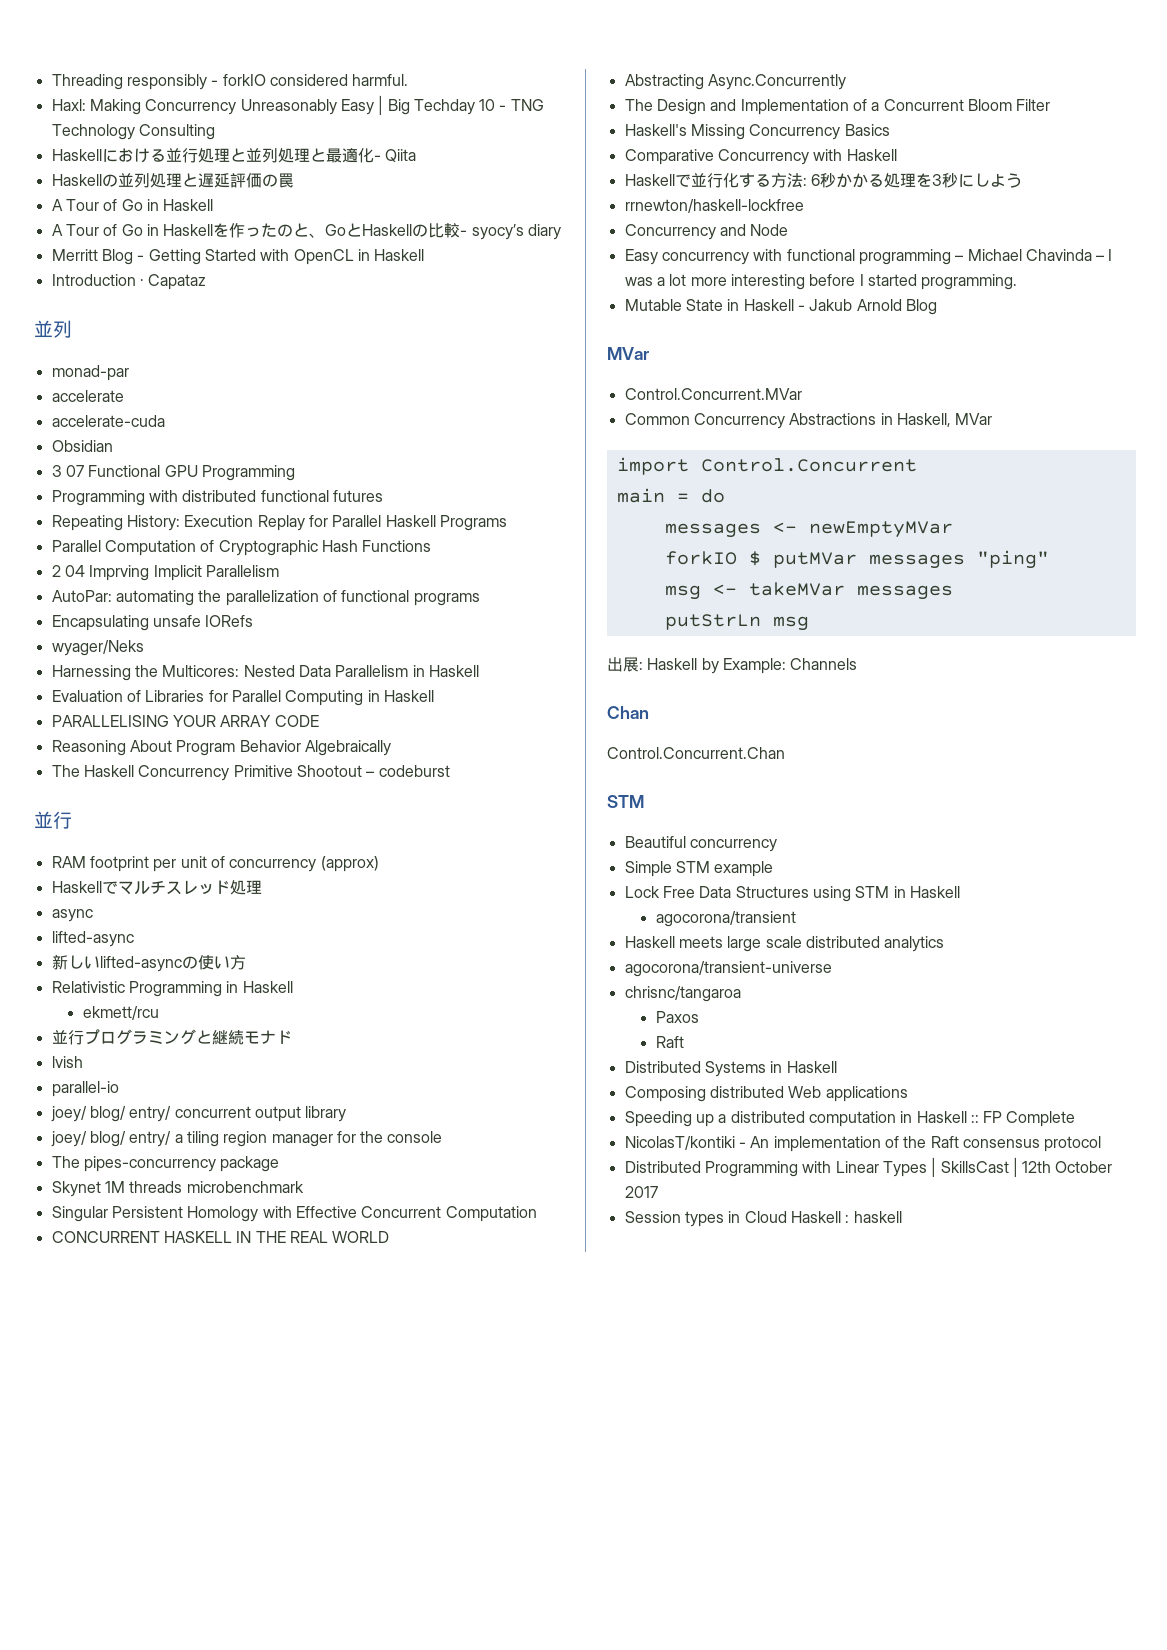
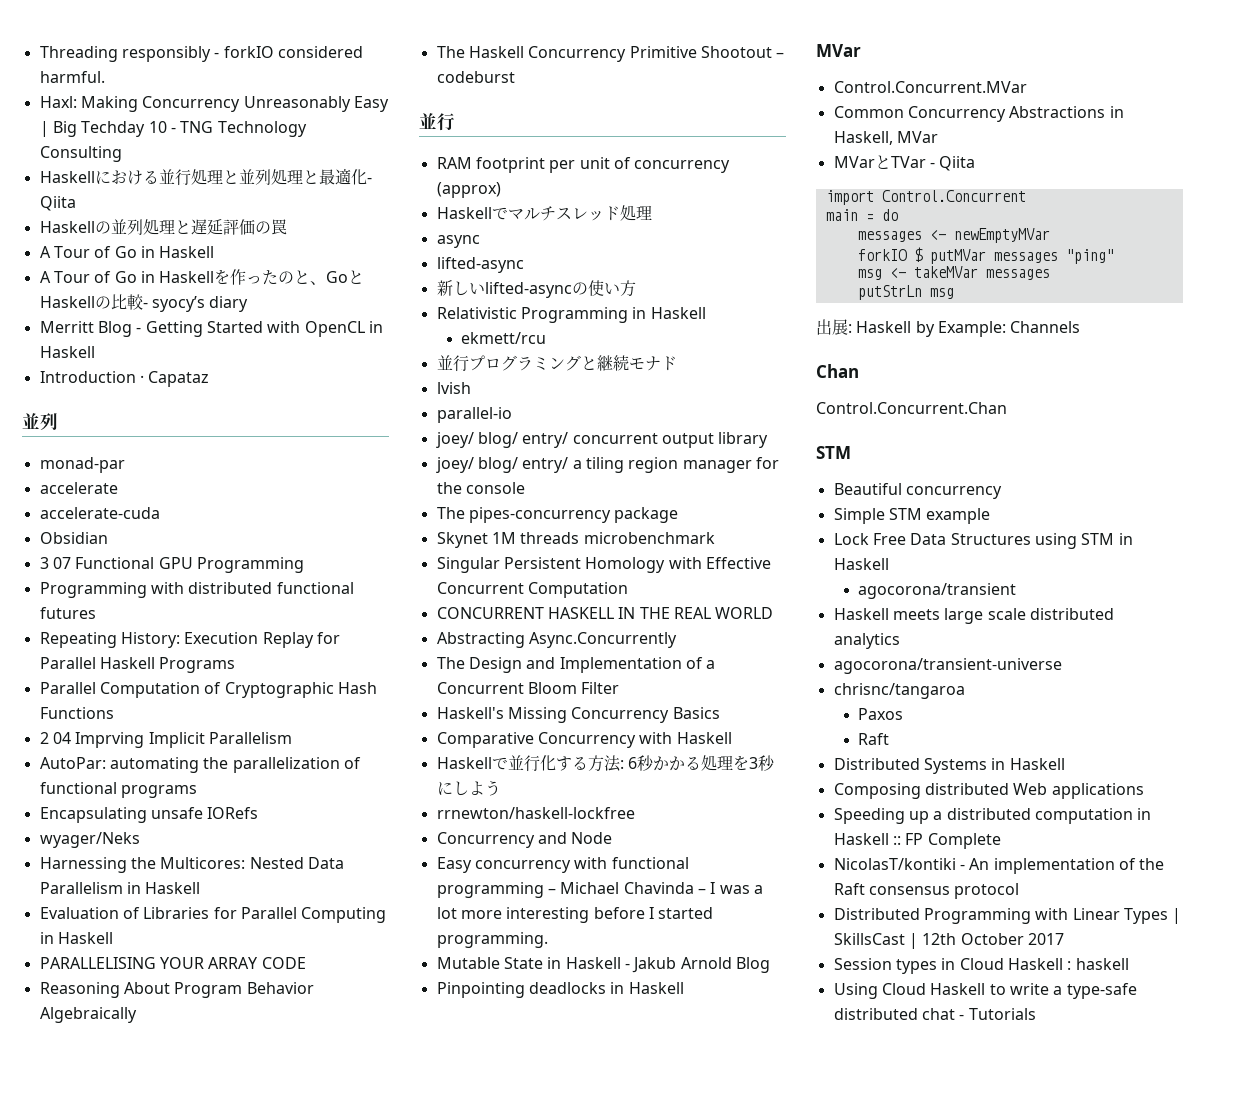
+ Pinpointing deadlocks in Haskell
+ MVarとTVar - Qiita
+ Using Cloud Haskell to write a type-safe distributed chat - Tutorials

